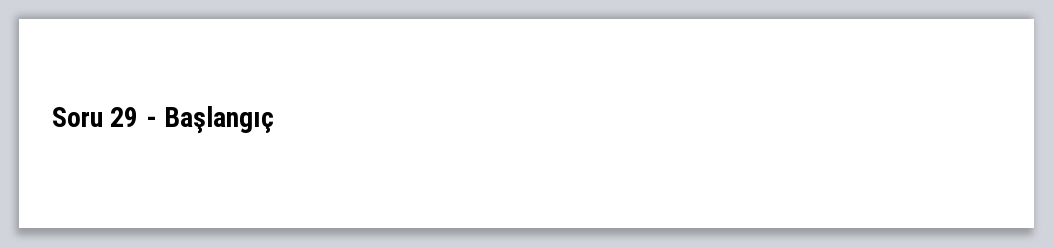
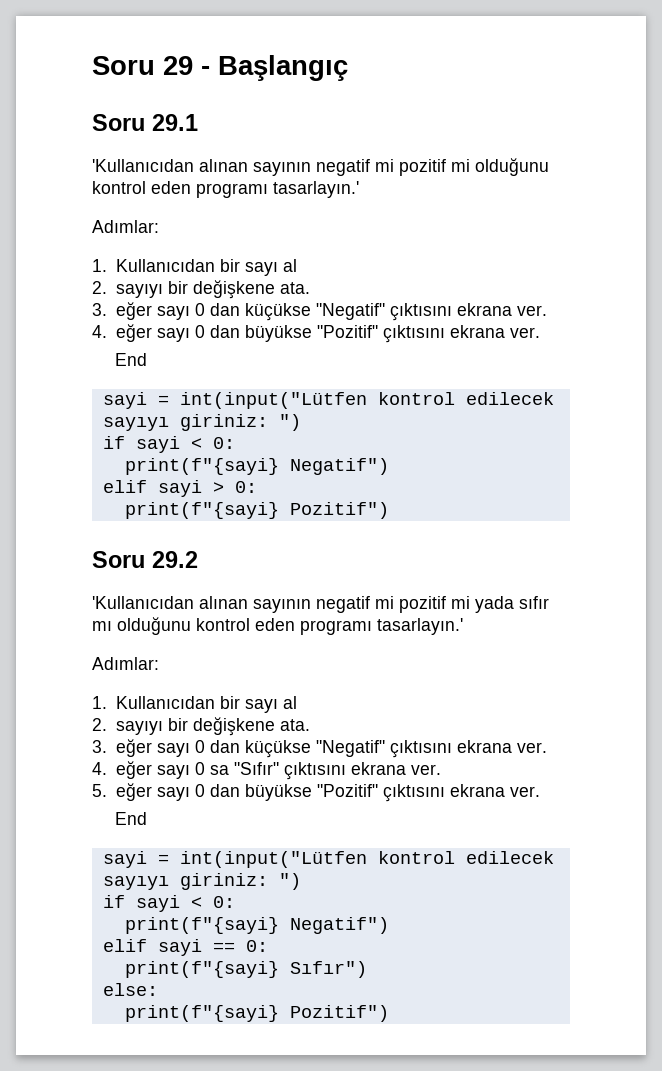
+ Soru 29.1
+ 'Kullanıcıdan alınan sayının negatif mi pozitif mi olduğunu kontrol eden programı tasarlayın.'
+ Adımlar:
+ 1. Kullanıcıdan bir sayı al
+ 2. sayıyı bir değişkene ata.
+ 3. eğer sayı 0 dan küçükse "Negatif" çıktısını ekrana ver.
+ 4. eğer sayı 0 dan büyükse "Pozitif" çıktısını ekrana ver.
+ End
+ sayi = int(input("Lütfen kontrol edilecek sayıyı giriniz: ")
+ if sayi < 0:
+ print(f"{sayi} Negatif")
+ elif sayi > 0:
+ print(f"{sayi} Pozitif")
+ Soru 29.2
+ 'Kullanıcıdan alınan sayının negatif mi pozitif mi yada sıfır mı olduğunu kontrol eden programı tasarlayın.'
+ Adımlar:
+ 1. Kullanıcıdan bir sayı al
+ 2. sayıyı bir değişkene ata.
+ 3. eğer sayı 0 dan küçükse "Negatif" çıktısını ekrana ver.
+ 4. eğer sayı 0 sa "Sıfır" çıktısını ekrana ver.
+ 5. eğer sayı 0 dan büyükse "Pozitif" çıktısını ekrana ver.
+ End
+ sayi = int(input("Lütfen kontrol edilecek sayıyı giriniz: ")
+ if sayi < 0:
+ print(f"{sayi} Negatif")
+ elif sayi == 0:
+ print(f"{sayi} Sıfır")
+ else:
+ print(f"{sayi} Pozitif")

